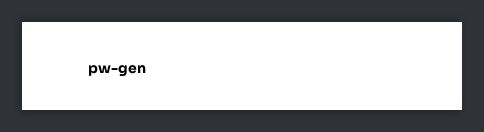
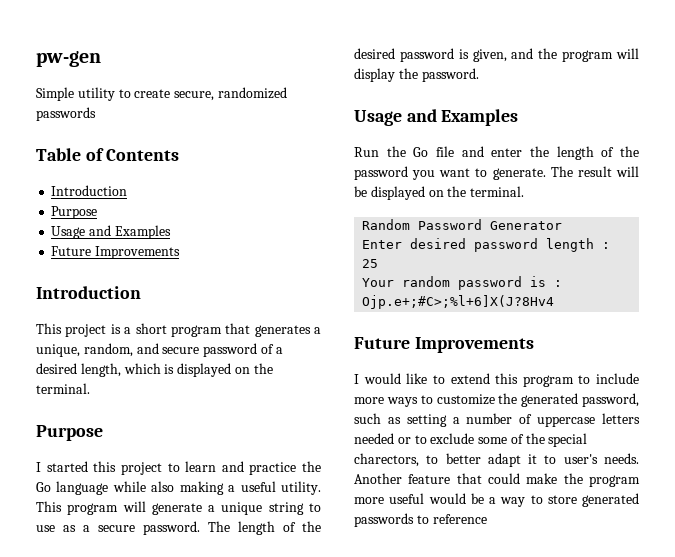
+ Simple utility to create secure, randomized passwords
+ Table of Contents
+ Introduction
+ Purpose
+ Usage and Examples
+ Future Improvements
+ Introduction
+ This project is a short program that generates a unique, random, and secure password of a desired length, which is displayed on the terminal.
+ Purpose
+ I started this project to learn and practice the Go language while also making a useful utility. This program will generate a unique string to use as a secure password. The length of the desired password is given, and the program will display the password.
+ Usage and Examples
+ Run the Go file and enter the length of the password you want to generate. The result will be displayed on the terminal.
+ Random Password Generator
+ Enter desired password length : 25
+ Your random password is : Ojp.e+;#C>;%l+6]X(J?8Hv4
+ Future Improvements
+ I would like to extend this program to include more ways to customize the generated password, such as setting a number of uppercase letters needed or to exclude some of the special charectors, to better adapt it to user's needs. Another feature that could make the program more useful would be a way to store generated passwords to reference

